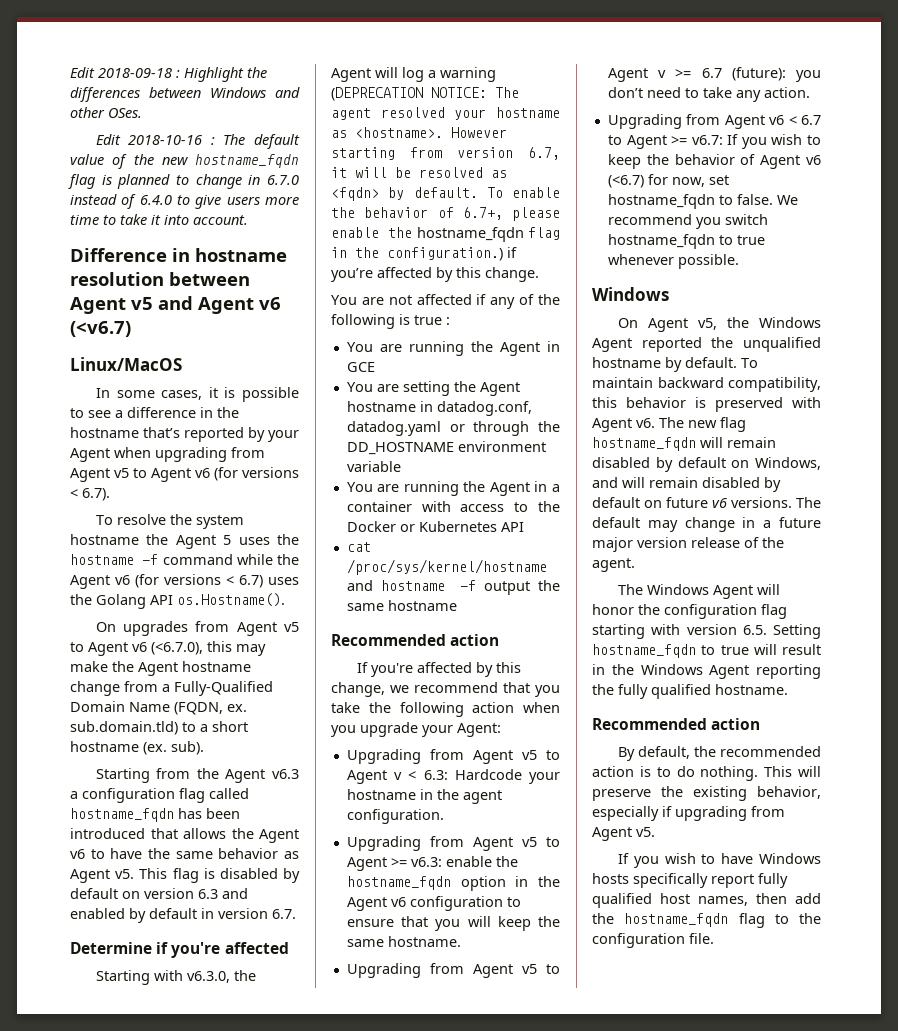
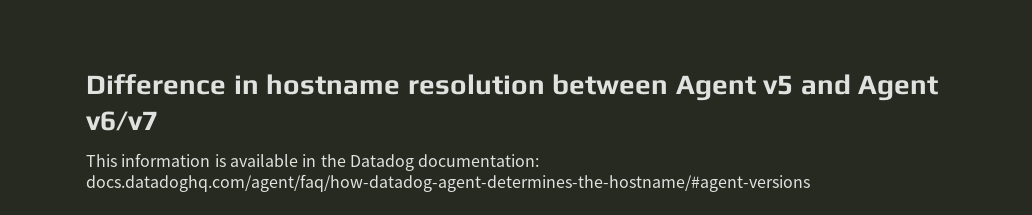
- Edit 2018-09-18 : Highlight the differences between Windows and other OSes.
- Edit 2018-10-16 : The default value of the new hostname_fqdn flag is planned to change in 6.7.0 instead of 6.4.0 to give users more time to take it into account.
- Difference in hostname resolution between Agent v5 and Agent v6 (<v6.7)
- Linux/MacOS
- In some cases, it is possible to see a difference in the hostname that’s reported by your Agent when upgrading from Agent v5 to Agent v6 (for versions < 6.7).
- To resolve the system hostname the Agent 5 uses the hostname -f command while the Agent v6 (for versions < 6.7) uses the Golang API os.Hostname().
- On upgrades from Agent v5 to Agent v6 (<6.7.0), this may make the Agent hostname change from a Fully-Qualified Domain Name (FQDN, ex. sub.domain.tld) to a short hostname (ex. sub).
- Starting from the Agent v6.3 a configuration flag called hostname_fqdn has been introduced that allows the Agent v6 to have the same behavior as Agent v5. This flag is disabled by default on version 6.3 and enabled by default in version 6.7.
- Determine if you're affected
- Starting with v6.3.0, the Agent will log a warning (DEPRECATION NOTICE: The agent resolved your hostname as <hostname>. However starting from version 6.7, it will be resolved as <fqdn> by default. To enable the behavior of 6.7+, please enable the hostname_fqdn flag in the configuration.) if you’re affected by this change.
- You are not affected if any of the following is true :
- You are running the Agent in GCE
- You are setting the Agent hostname in datadog.conf, datadog.yaml or through the DD_HOSTNAME environment variable
- You are running the Agent in a container with access to the Docker or Kubernetes API
- cat /proc/sys/kernel/hostname and hostname -f output the same hostname
- Recommended action
- If you're affected by this change, we recommend that you take the following action when you upgrade your Agent:
- Upgrading from Agent v5 to Agent v < 6.3: Hardcode your hostname in the agent configuration.
- Upgrading from Agent v5 to Agent >= v6.3: enable the hostname_fqdn option in the Agent v6 configuration to ensure that you will keep the same hostname.
- Upgrading from Agent v5 to Agent v >= 6.7 (future): you don’t need to take any action.
- Upgrading from Agent v6 < 6.7 to Agent >= v6.7: If you wish to keep the behavior of Agent v6 (<6.7) for now, set hostname_fqdn to false. We recommend you switch hostname_fqdn to true whenever possible.
- Windows
- On Agent v5, the Windows Agent reported the unqualified hostname by default. To maintain backward compatibility, this behavior is preserved with Agent v6. The new flag hostname_fqdn will remain disabled by default on Windows, and will remain disabled by default on future v6 versions. The default may change in a future major version release of the agent.
- The Windows Agent will honor the configuration flag starting with version 6.5. Setting hostname_fqdn to true will result in the Windows Agent reporting the fully qualified hostname.
- Recommended action
- By default, the recommended action is to do nothing. This will preserve the existing behavior, especially if upgrading from Agent v5.
- If you wish to have Windows hosts specifically report fully qualified host names, then add the hostname_fqdn flag to the configuration file.
+ Difference in hostname resolution between Agent v5 and Agent v6/v7
+ This information is available in the Datadog documentation: docs.datadoghq.com/agent/faq/how-datadog-agent-determines-the-hostname/#agent-versions

